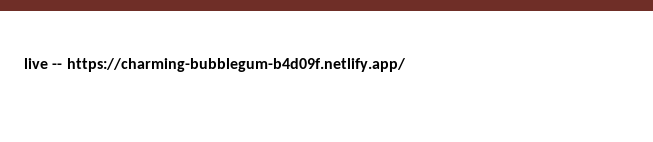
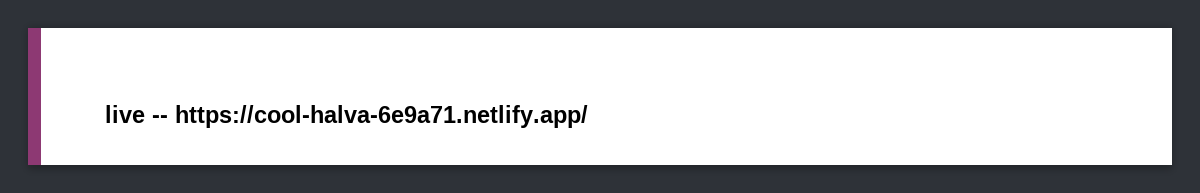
- live -- https://charming-bubblegum-b4d09f.netlify.app/
+ live -- https://cool-halva-6e9a71.netlify.app/

